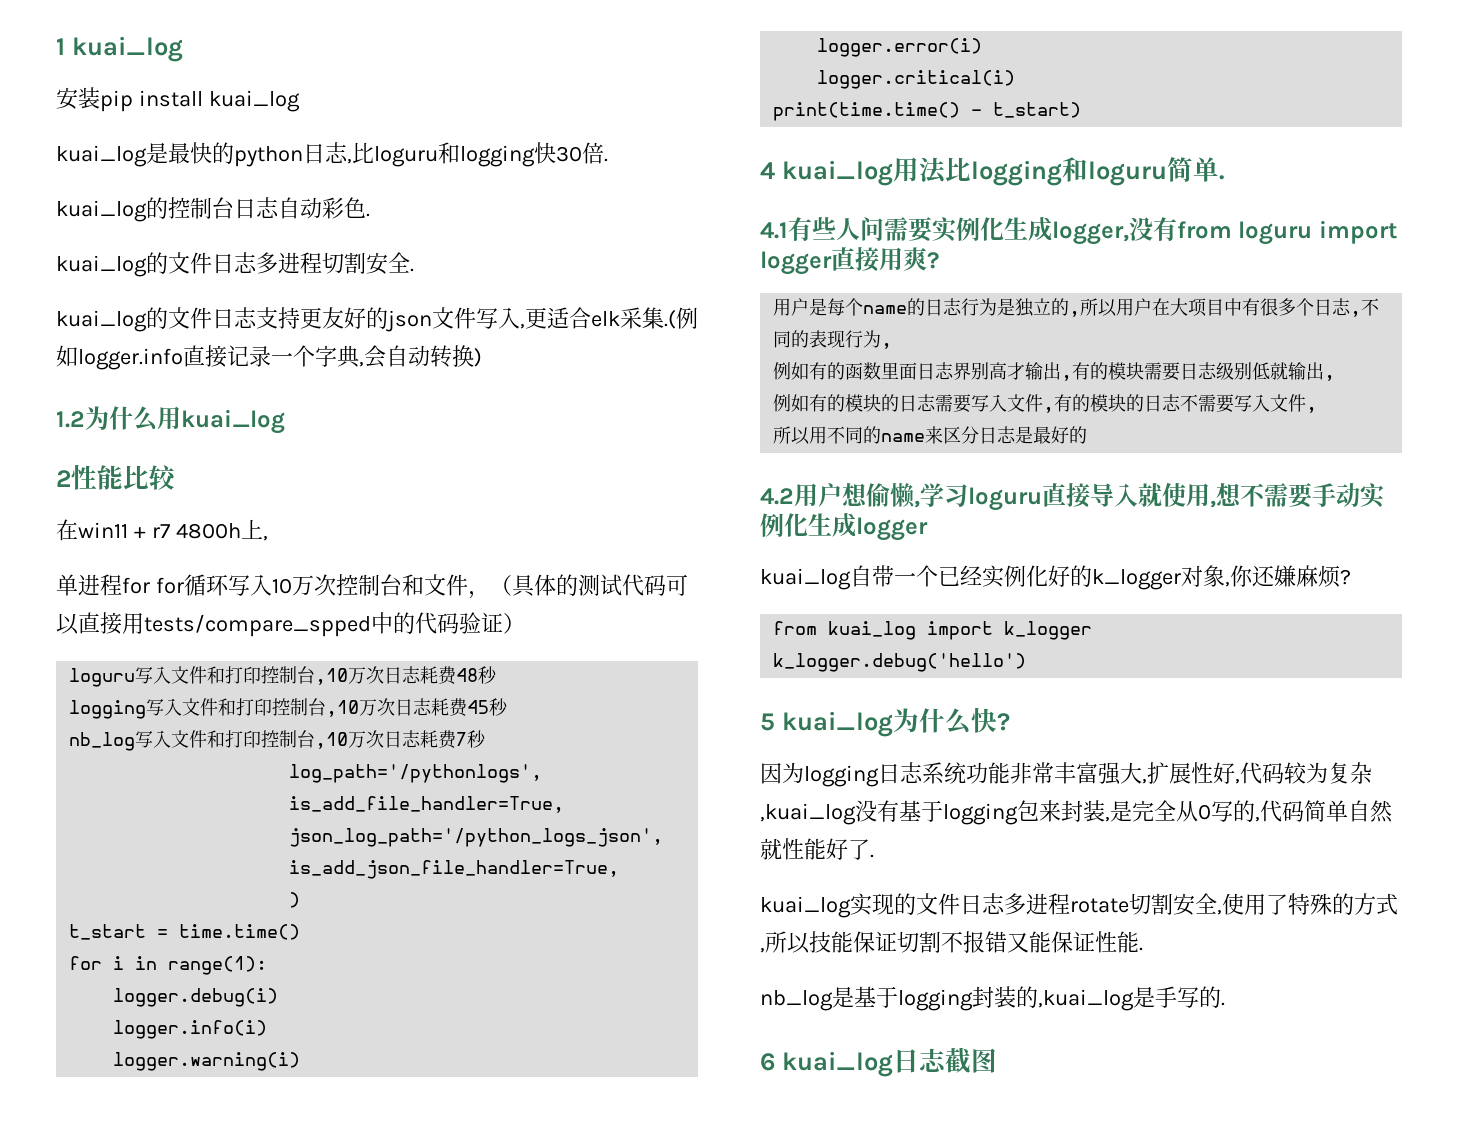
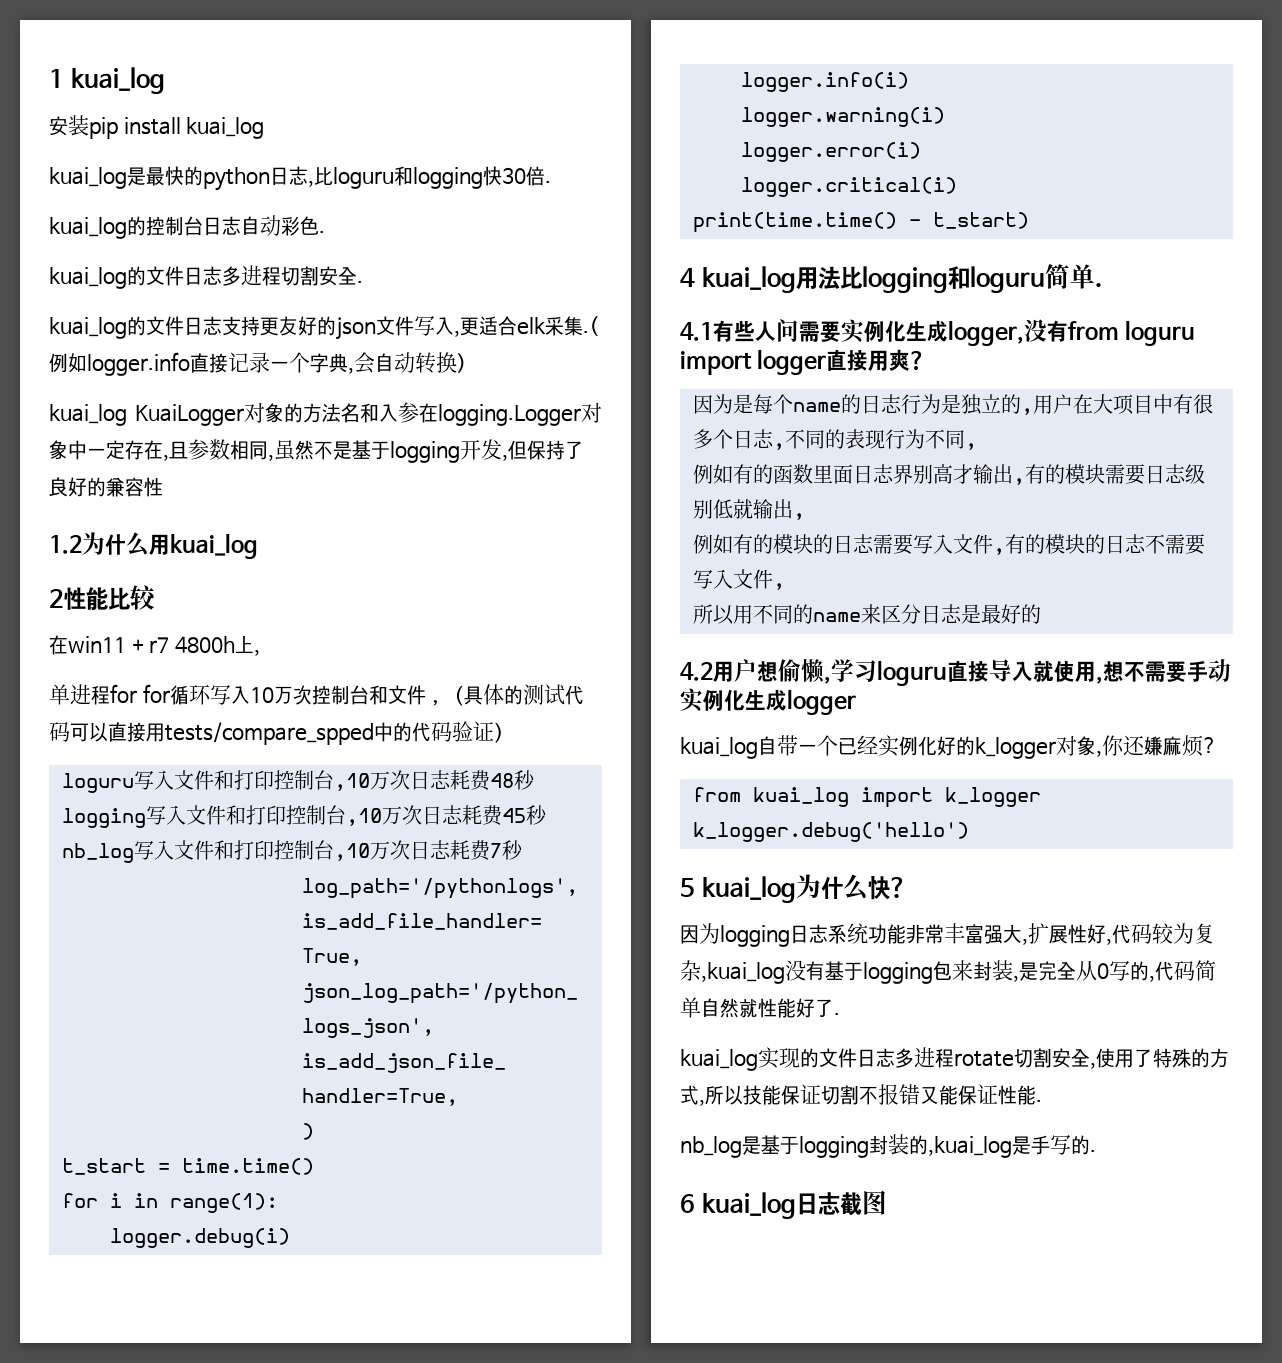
+ kuai_log KuaiLogger对象的方法名和入参在logging.Logger对象中一定存在,且参数相同,虽然不是基于logging开发,但保持了良好的兼容性
- 用户是每个name的日志行为是独立的,所以用户在大项目中有很多个日志,不同的表现行为,
+ 因为是每个name的日志行为是独立的,用户在大项目中有很多个日志,不同的表现行为不同,

